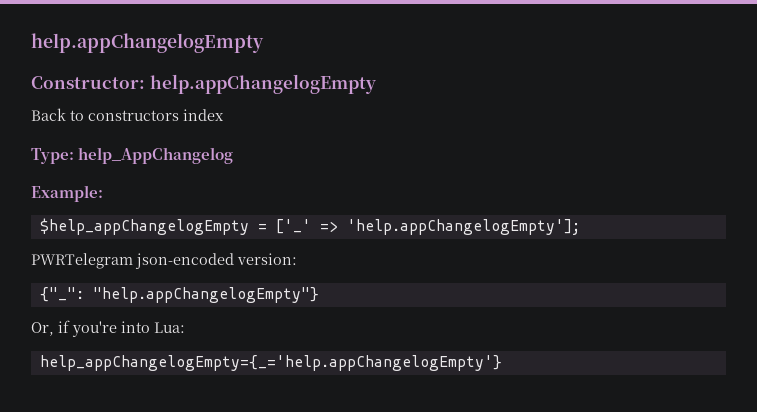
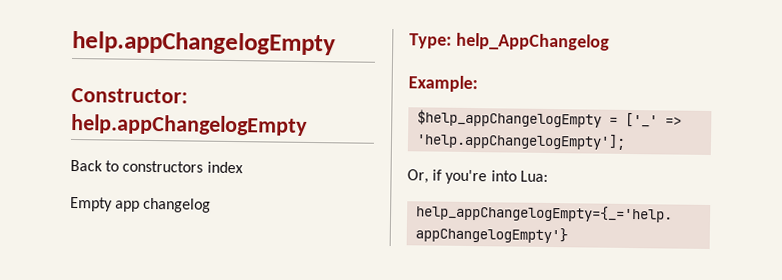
+ Empty app changelog
- PWRTelegram json-encoded version:
- {"_": "help.appChangelogEmpty"}

